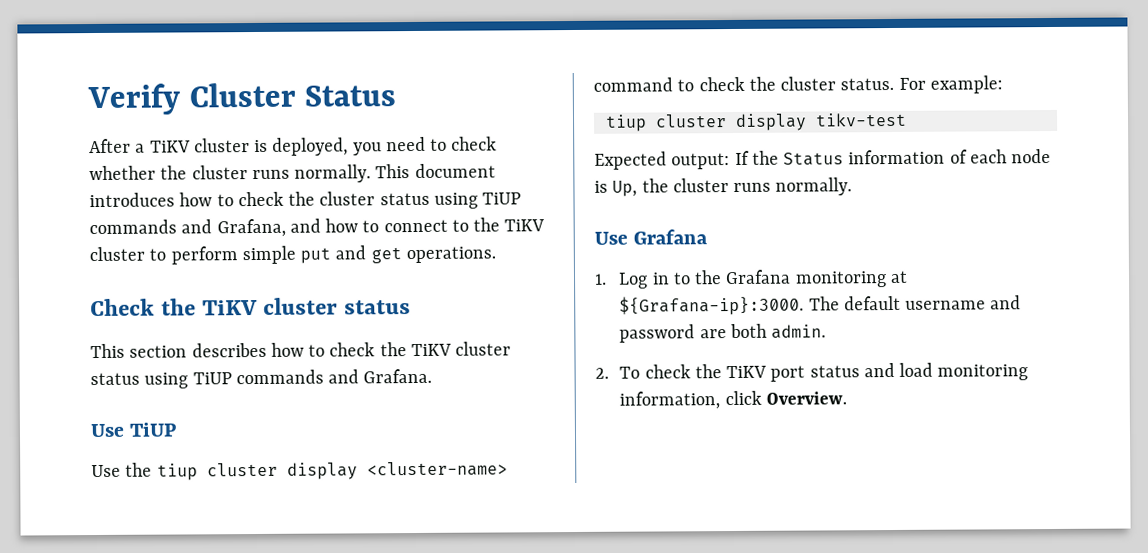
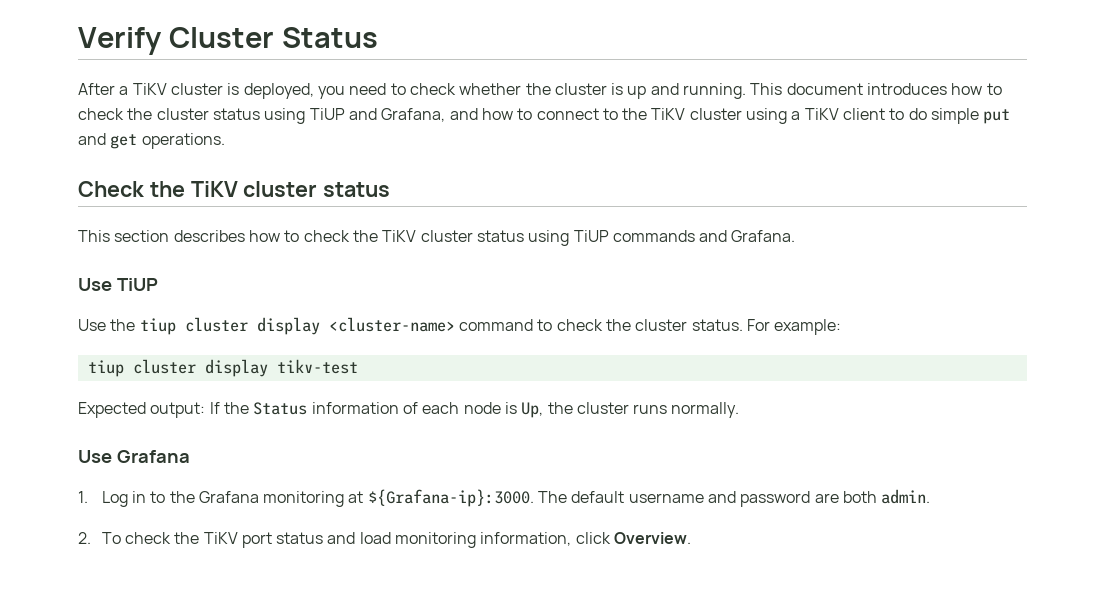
- After a TiKV cluster is deployed, you need to check whether the cluster runs normally.
+ After a TiKV cluster is deployed, you need to check whether the cluster is up and running.
- This document introduces how to check the cluster status using TiUP commands and Grafana, and how to connect to the TiKV cluster to perform simple put and get operations.
+ This document introduces how to check the cluster status using TiUP and Grafana, and how to connect to the TiKV cluster using a TiKV client to do simple put and get operations.

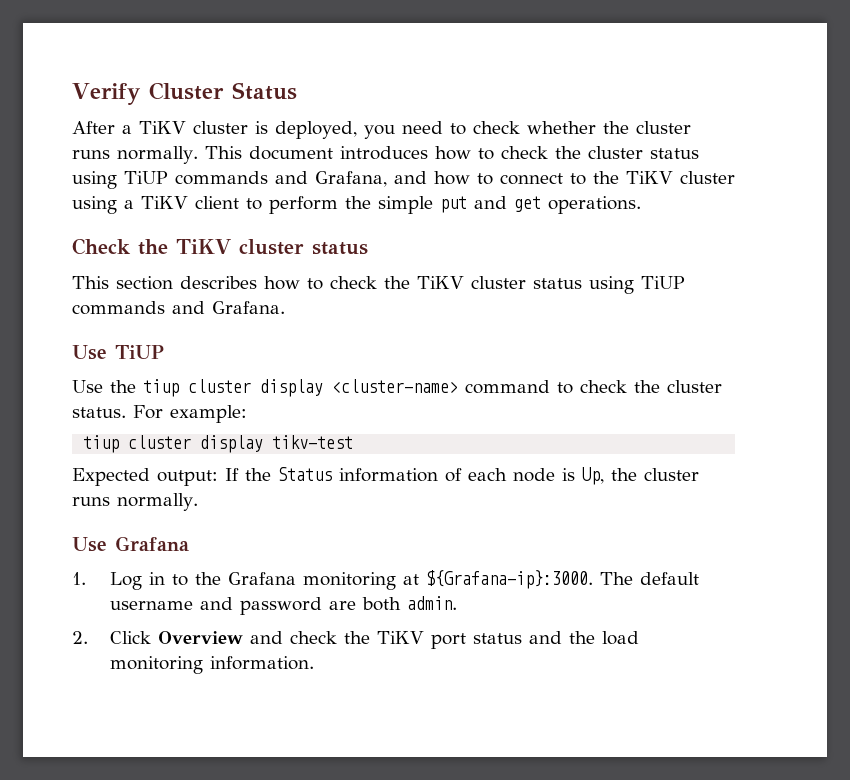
- After a TiKV cluster is deployed, you need to check whether the cluster is up and running.
+ After a TiKV cluster is deployed, you need to check whether the cluster runs normally.
- This document introduces how to check the cluster status using TiUP and Grafana, and how to connect to the TiKV cluster using a TiKV client to do simple put and get operations.
+ This document introduces how to check the cluster status using TiUP commands and Grafana, and how to connect to the TiKV cluster using a TiKV client to perform the simple put and get operations.
- 2. To check the TiKV port status and load monitoring information, click Overview.
+ 2. Click Overview and check the TiKV port status and the load monitoring information.

